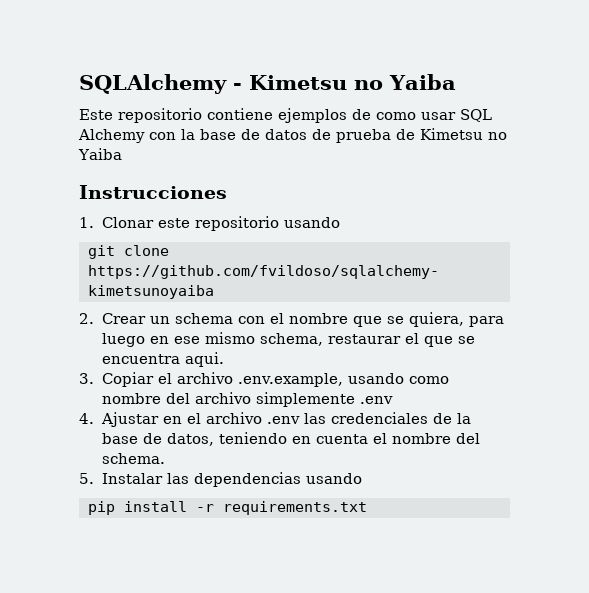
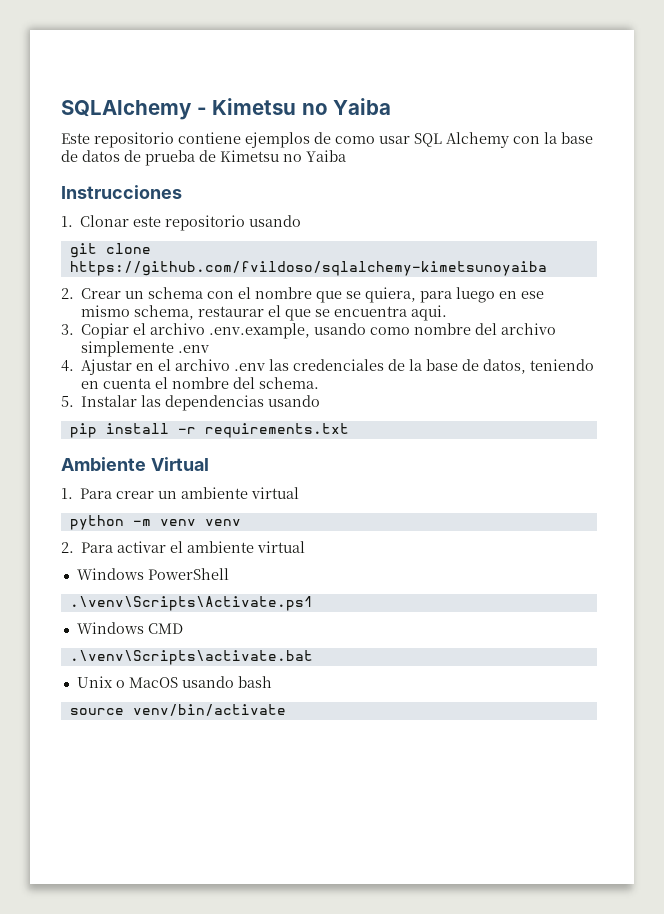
+ Ambiente Virtual
+ 1. Para crear un ambiente virtual
+ python -m venv venv
+ 2. Para activar el ambiente virtual
+ Windows PowerShell
+ .\venv\Scripts\Activate.ps1
+ Windows CMD
+ .\venv\Scripts\activate.bat
+ Unix o MacOS usando bash
+ source venv/bin/activate

